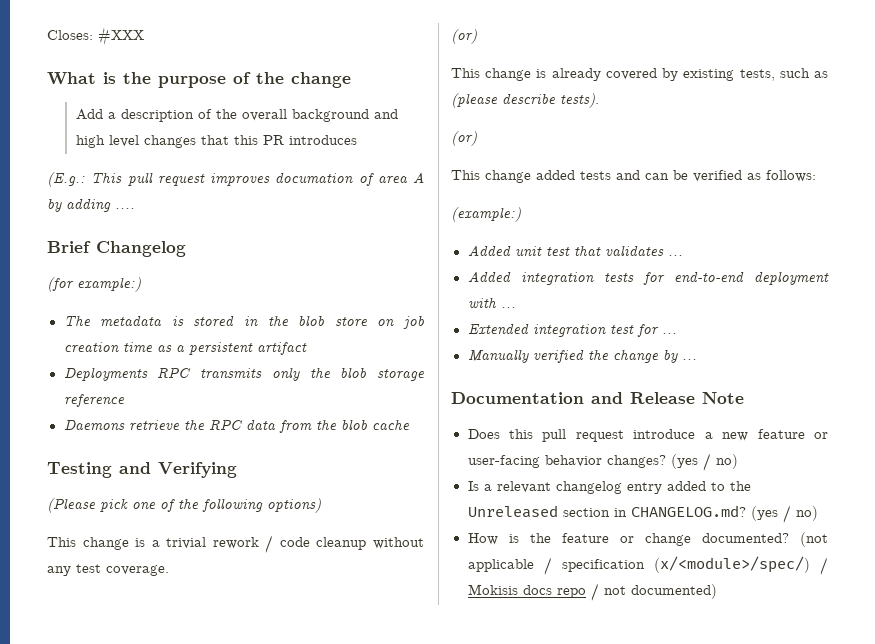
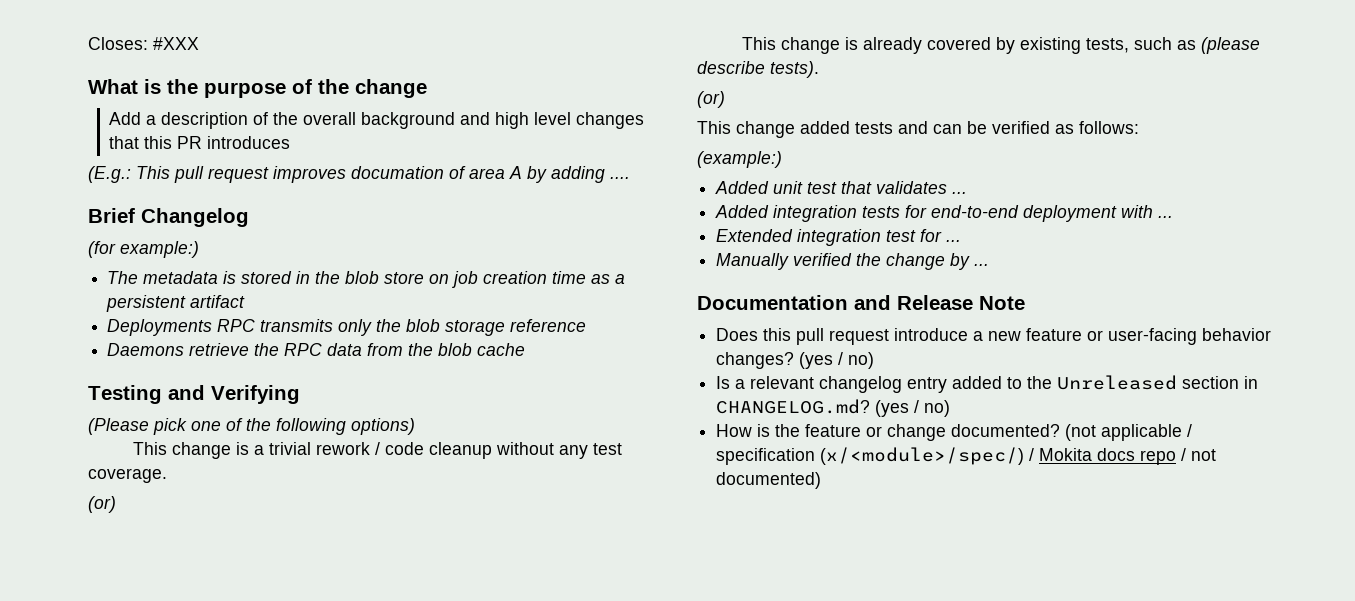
- (not applicable / specification (x/<module>/spec/) / Mokisis docs repo / not documented)
+ (not applicable / specification (x/<module>/spec/) / Mokita docs repo / not documented)

